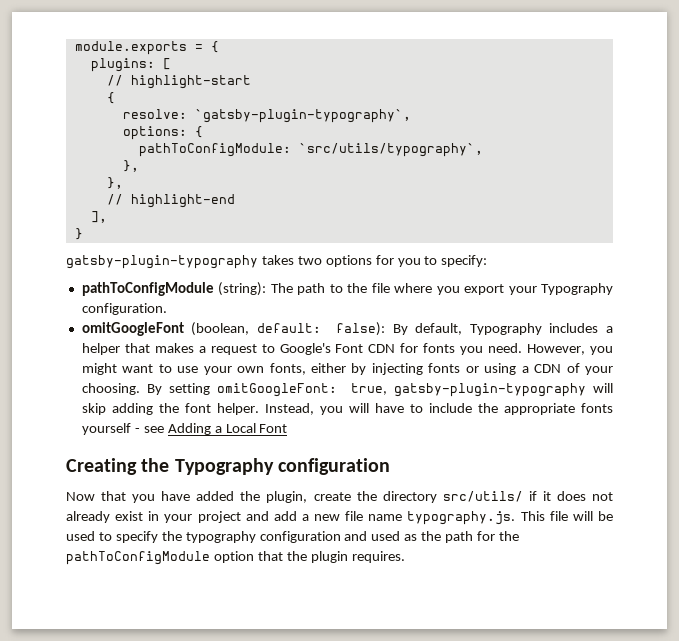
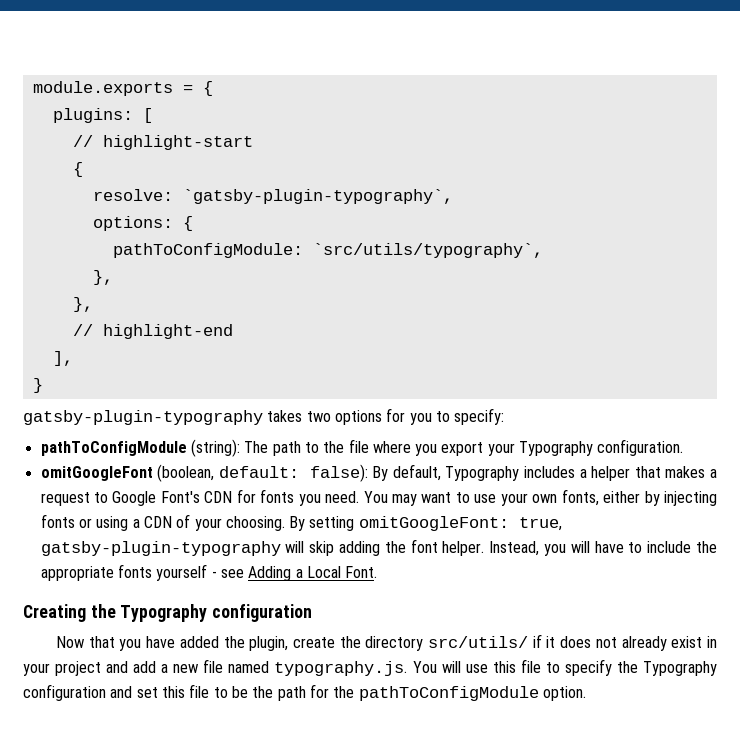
- omitGoogleFont (boolean, default: false): By default, Typography includes a helper that makes a request to Google's Font CDN for fonts you need.
+ omitGoogleFont (boolean, default: false): By default, Typography includes a helper that makes a request to Google Font's CDN for fonts you need.
- However, you might want to use your own fonts, either by injecting fonts or using a CDN of your choosing.
+ You may want to use your own fonts, either by injecting fonts or using a CDN of your choosing.
- Instead, you will have to include the appropriate fonts yourself - see Adding a Local Font
+ Instead, you will have to include the appropriate fonts yourself - see Adding a Local Font.
- Now that you have added the plugin, create the directory src/utils/ if it does not already exist in your project and add a new file name typography.js. This file will be used to specify the typography configuration and used as the path for the pathToConfigModule option that the plugin requires.
+ Now that you have added the plugin, create the directory src/utils/ if it does not already exist in your project and add a new file named typography.js. You will use this file to specify the Typography configuration and set this file to be the path for the pathToConfigModule option.

